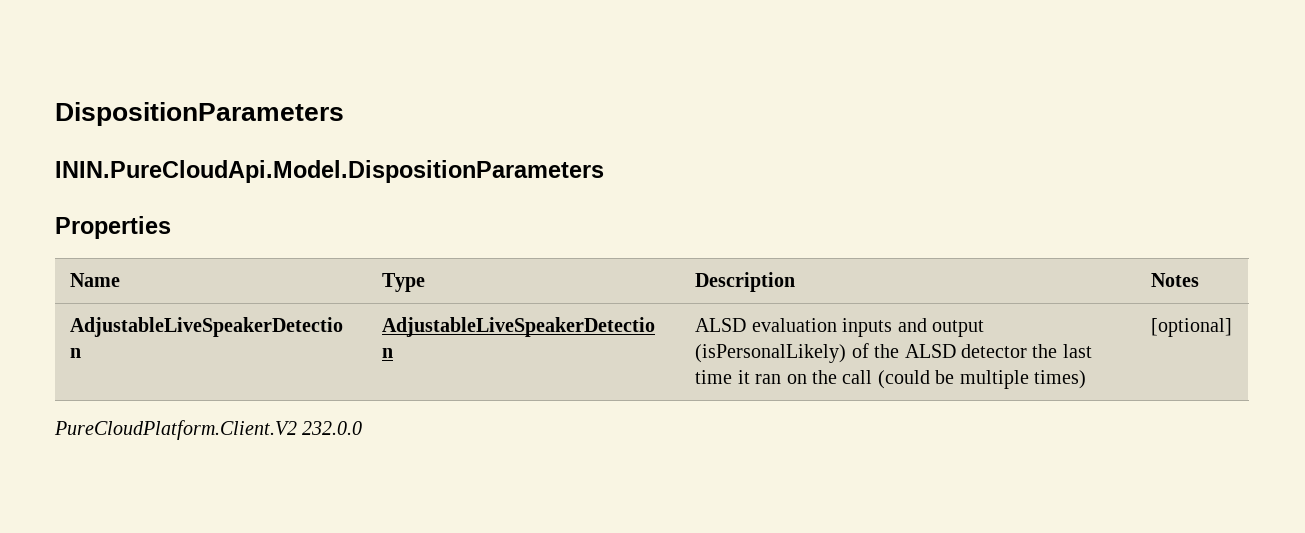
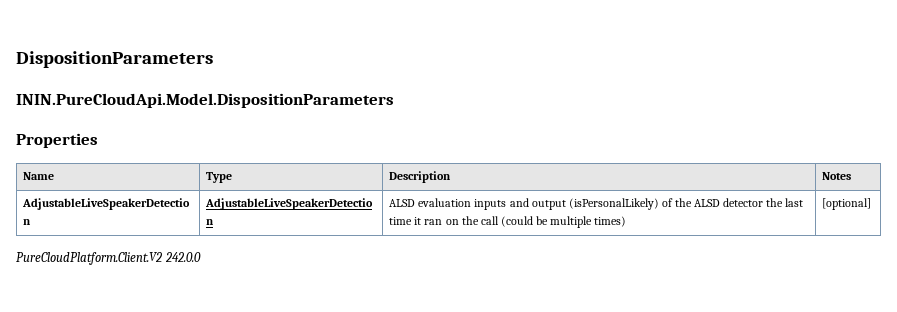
- PureCloudPlatform.Client.V2 232.0.0
+ PureCloudPlatform.Client.V2 242.0.0

